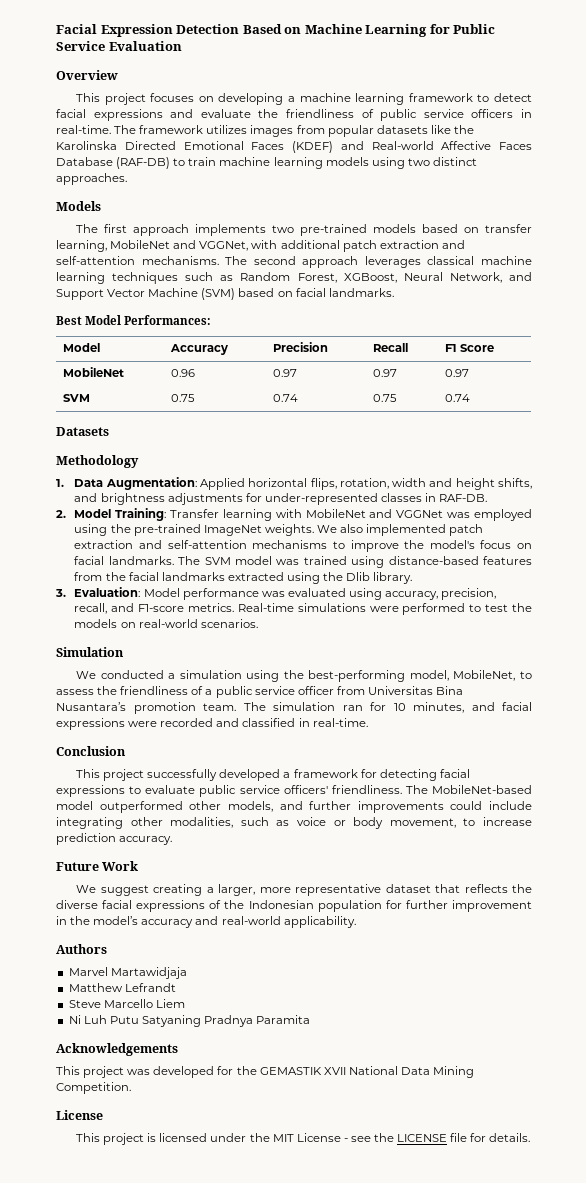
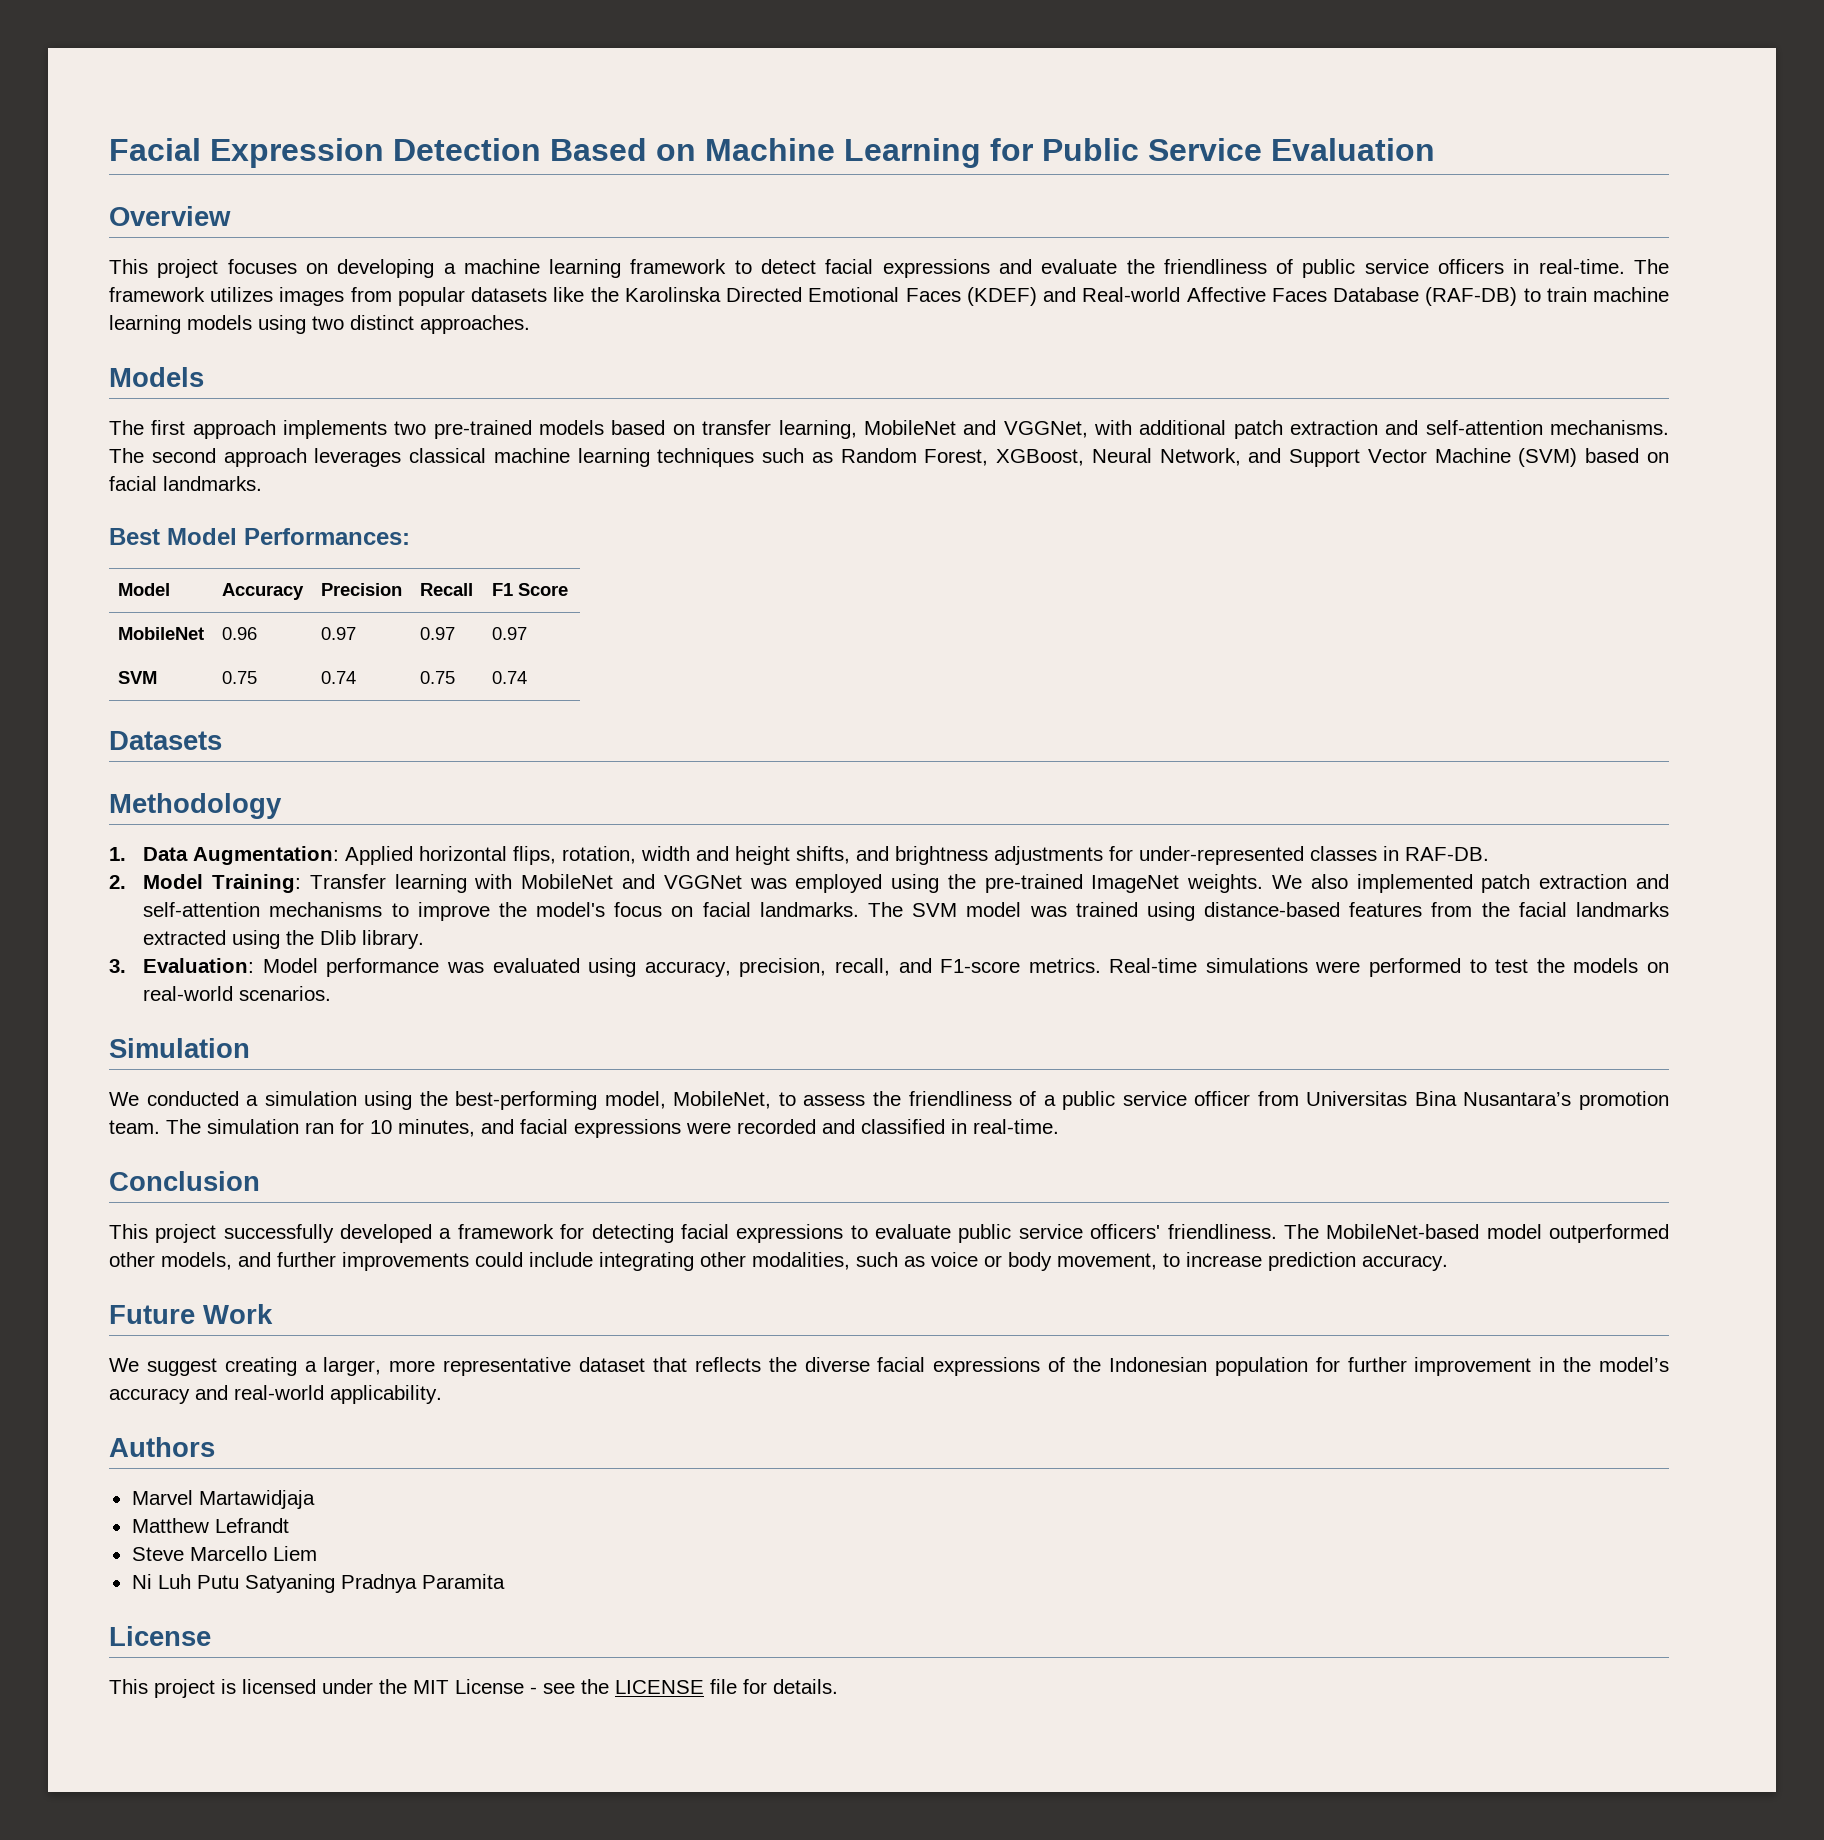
- Acknowledgements
- This project was developed for the GEMASTIK XVII National Data Mining Competition.

